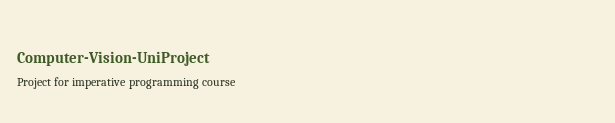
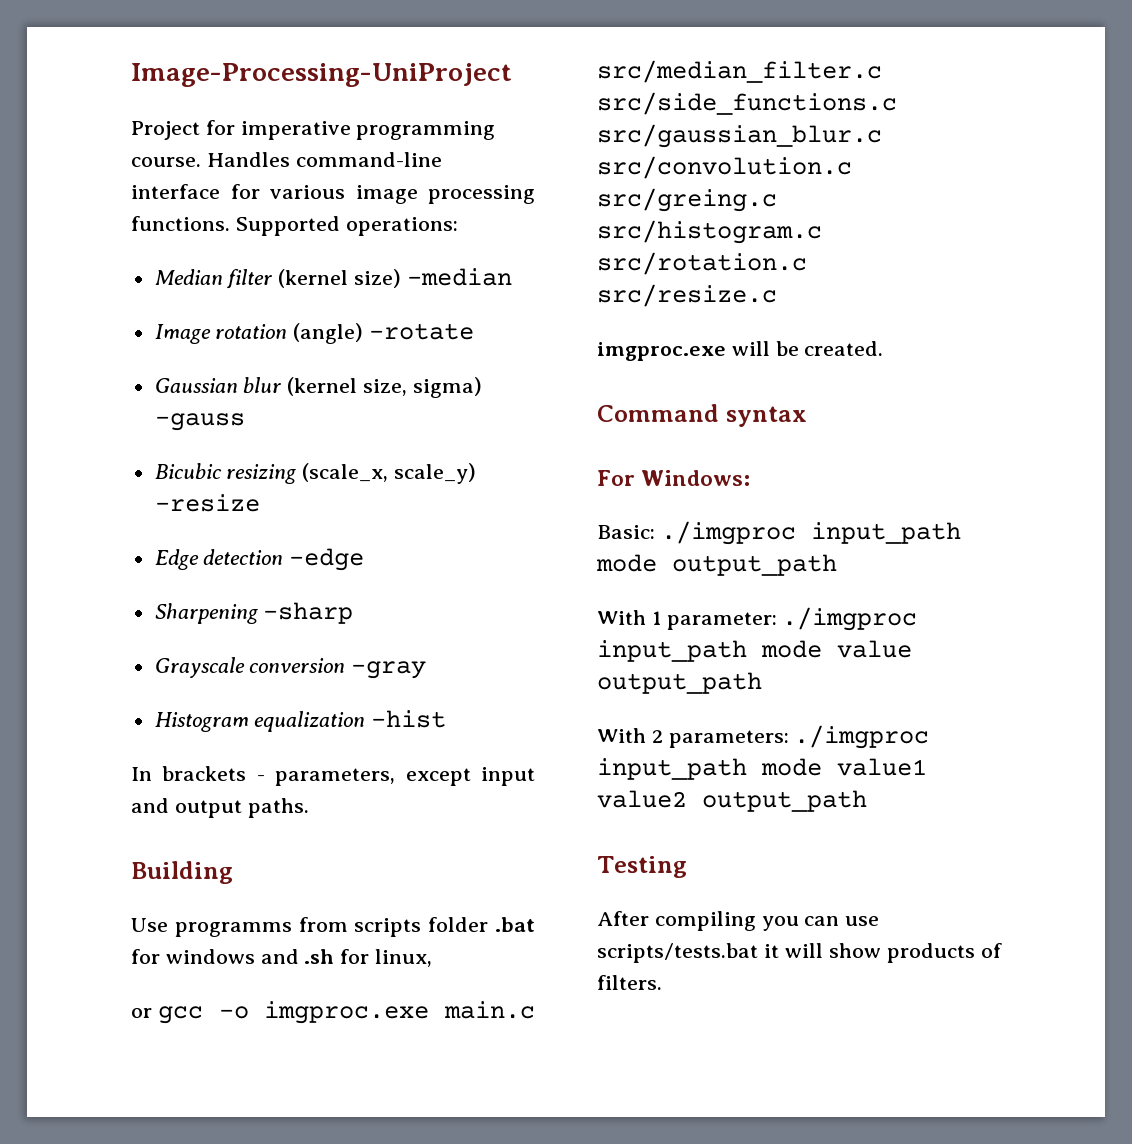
- Computer-Vision-UniProject
+ Image-Processing-UniProject
- Project for imperative programming course
+ Project for imperative programming course. Handles command-line interface for various image processing functions. Supported operations:
+ Median filter (kernel size) -median
+ Image rotation (angle) -rotate
+ Gaussian blur (kernel size, sigma) -gauss
+ Bicubic resizing (scale_x, scale_y) -resize
+ Edge detection -edge
+ Sharpening -sharp
+ Grayscale conversion -gray
+ Histogram equalization -hist
+ In brackets - parameters, except input and output paths.
+ Building
+ Use programms from scripts folder .bat for windows and .sh for linux,
+ or gcc -o imgproc.exe main.c src/median_filter.c src/side_functions.c src/gaussian_blur.c src/convolution.c src/greing.c src/histogram.c src/rotation.c src/resize.c
+ imgproc.exe will be created.
+ Command syntax
+ For Windows:
+ Basic: ./imgproc input_path mode output_path
+ With 1 parameter: ./imgproc input_path mode value output_path
+ With 2 parameters: ./imgproc input_path mode value1 value2 output_path
+ Testing
+ After compiling you can use scripts/tests.bat it will show products of filters.

